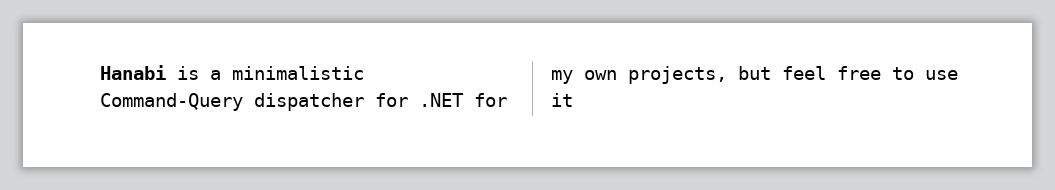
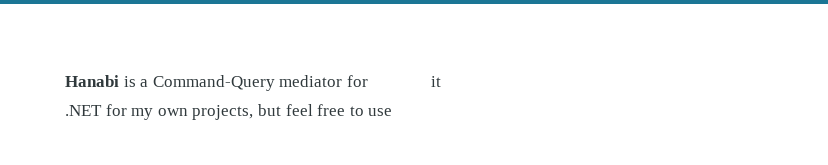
- Hanabi is a minimalistic Command-Query dispatcher for .NET for my own projects, but feel free to use it
+ Hanabi is a Command-Query mediator for .NET for my own projects, but feel free to use it

